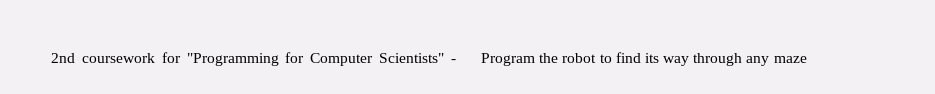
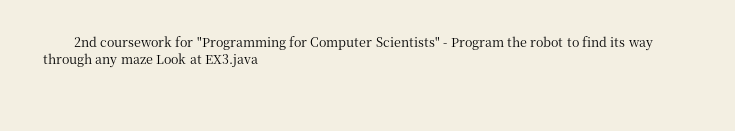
- 2nd coursework for "Programming for Computer Scientists" - Program the robot to find its way through any maze
+ 2nd coursework for "Programming for Computer Scientists" - Program the robot to find its way through any maze Look at EX3.java

